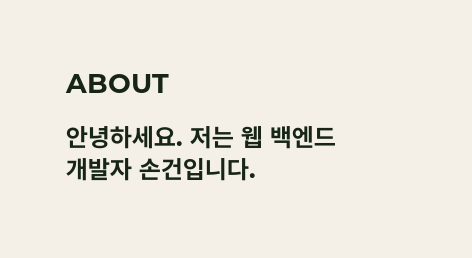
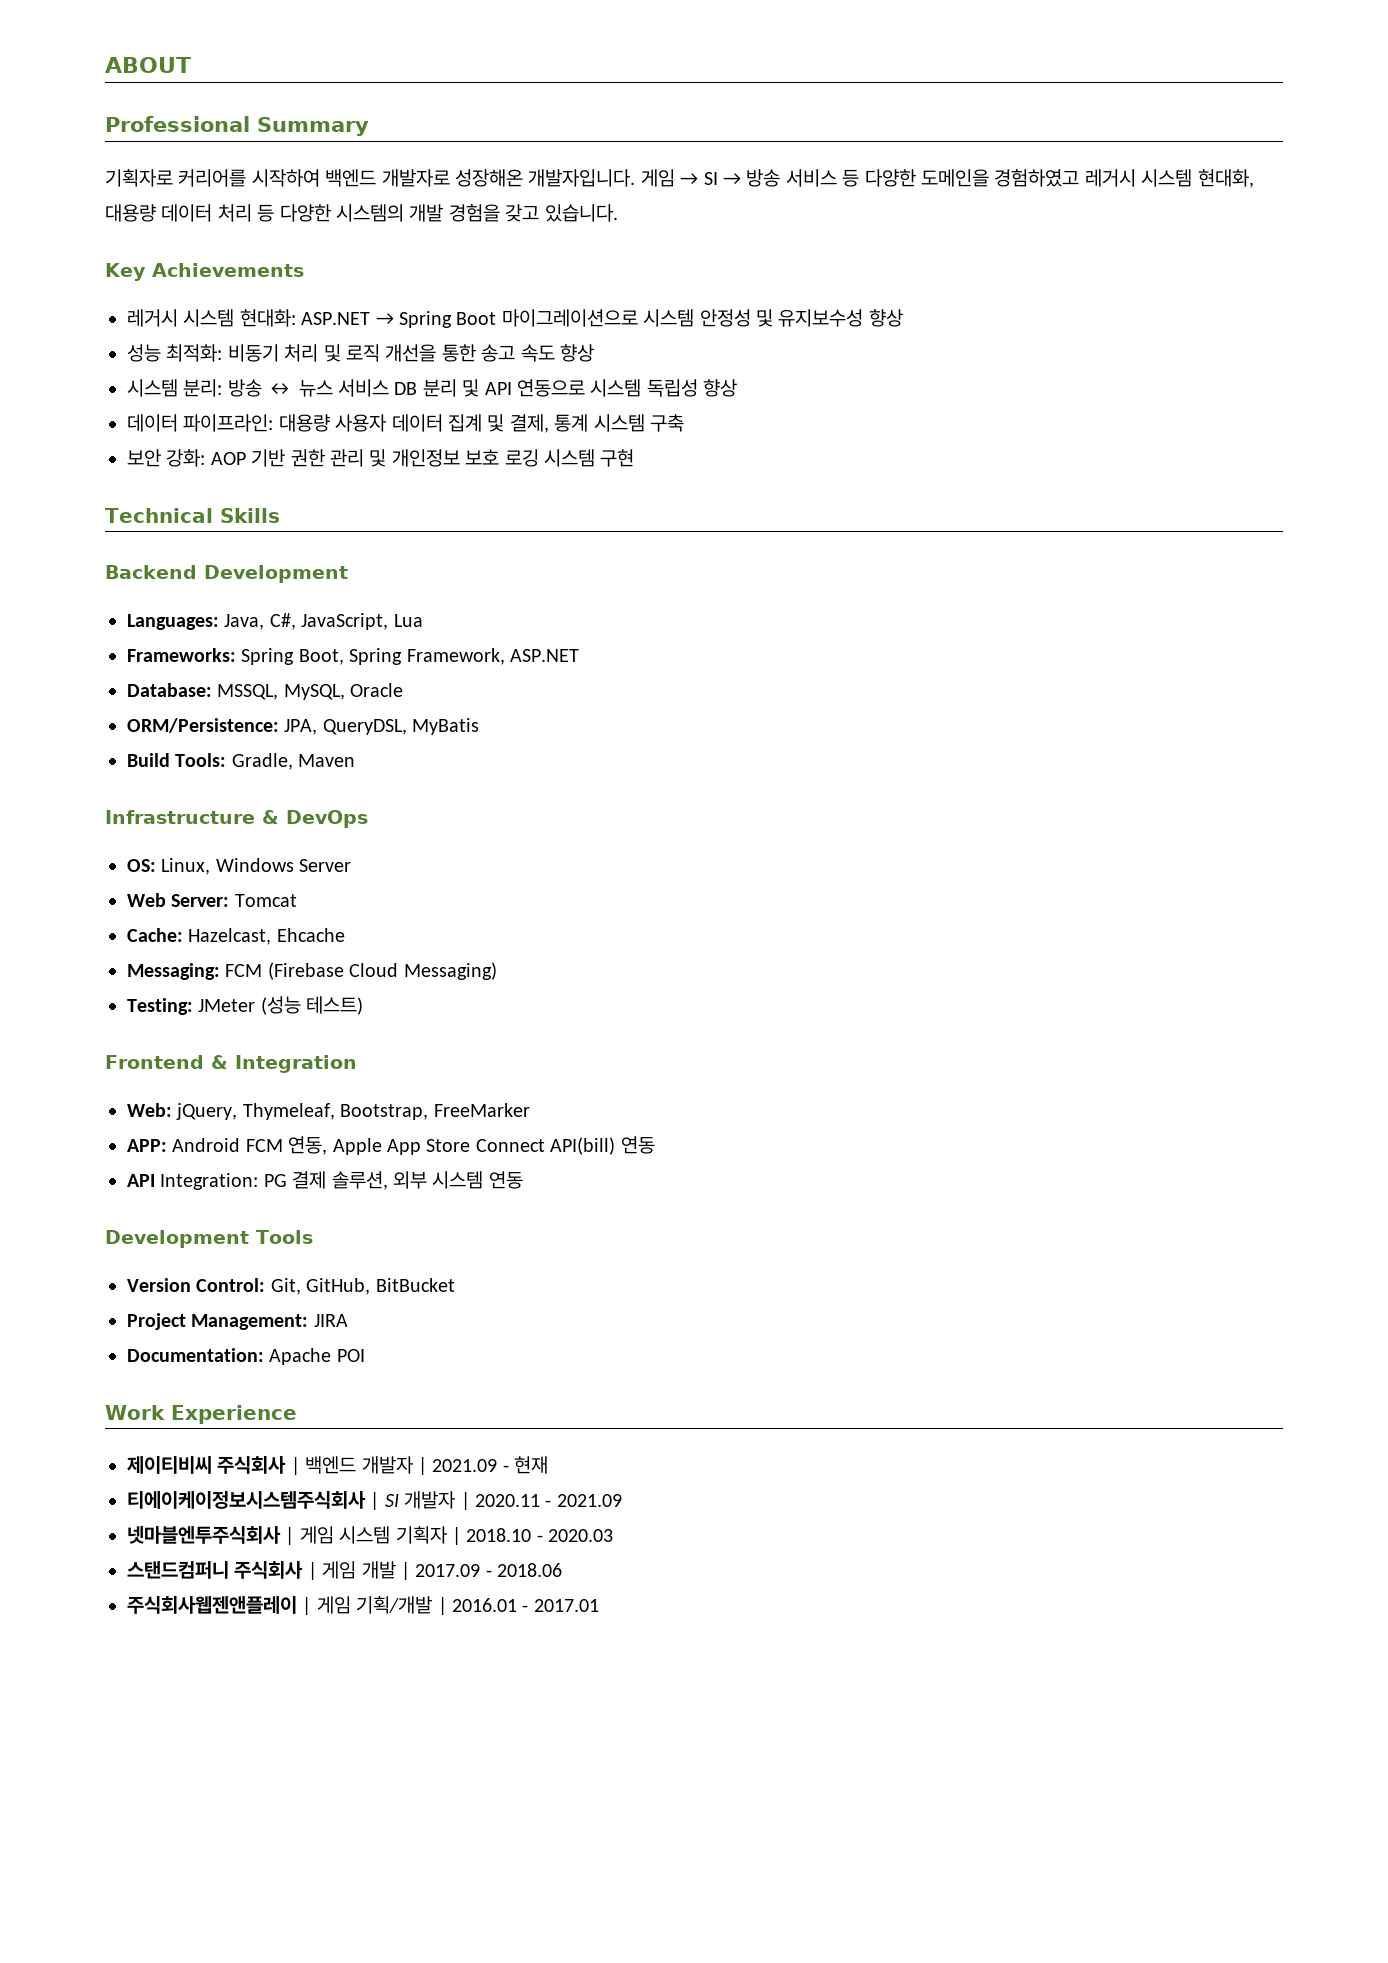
- 안녕하세요. 저는 웹 백엔드 개발자 손건입니다.
+ Professional Summary
+ 기획자로 커리어를 시작하여 백엔드 개발자로 성장해온 개발자입니다. 게임 → SI → 방송 서비스 등 다양한 도메인을 경험하였고 레거시 시스템 현대화, 대용량 데이터 처리 등 다양한 시스템의 개발 경험을 갖고 있습니다.
+ Key Achievements
+ 레거시 시스템 현대화: ASP.NET → Spring Boot 마이그레이션으로 시스템 안정성 및 유지보수성 향상
+ 성능 최적화: 비동기 처리 및 로직 개선을 통한 송고 속도 향상
+ 시스템 분리: 방송 ↔ 뉴스 서비스 DB 분리 및 API 연동으로 시스템 독립성 향상
+ 데이터 파이프라인: 대용량 사용자 데이터 집계 및 결제, 통계 시스템 구축
+ 보안 강화: AOP 기반 권한 관리 및 개인정보 보호 로깅 시스템 구현
+ Technical Skills
+ Backend Development
+ Languages: Java, C#, JavaScript, Lua
+ Frameworks: Spring Boot, Spring Framework, ASP.NET
+ Database: MSSQL, MySQL, Oracle
+ ORM/Persistence: JPA, QueryDSL, MyBatis
+ Build Tools: Gradle, Maven
+ Infrastructure & DevOps
+ OS: Linux, Windows Server
+ Web Server: Tomcat
+ Cache: Hazelcast, Ehcache
+ Messaging: FCM (Firebase Cloud Messaging)
+ Testing: JMeter (성능 테스트)
+ Frontend & Integration
+ Web: jQuery, Thymeleaf, Bootstrap, FreeMarker
+ APP: Android FCM 연동, Apple App Store Connect API(bill) 연동
+ API Integration: PG 결제 솔루션, 외부 시스템 연동
+ Development Tools
+ Version Control: Git, GitHub, BitBucket
+ Project Management: JIRA
+ Documentation: Apache POI
+ Work Experience
+ 제이티비씨 주식회사 | 백엔드 개발자 | 2021.09 - 현재
+ 티에이케이정보시스템주식회사 | SI 개발자 | 2020.11 - 2021.09
+ 넷마블엔투주식회사 | 게임 시스템 기획자 | 2018.10 - 2020.03
+ 스탠드컴퍼니 주식회사 | 게임 개발 | 2017.09 - 2018.06
+ 주식회사웹젠앤플레이 | 게임 기획/개발 | 2016.01 - 2017.01

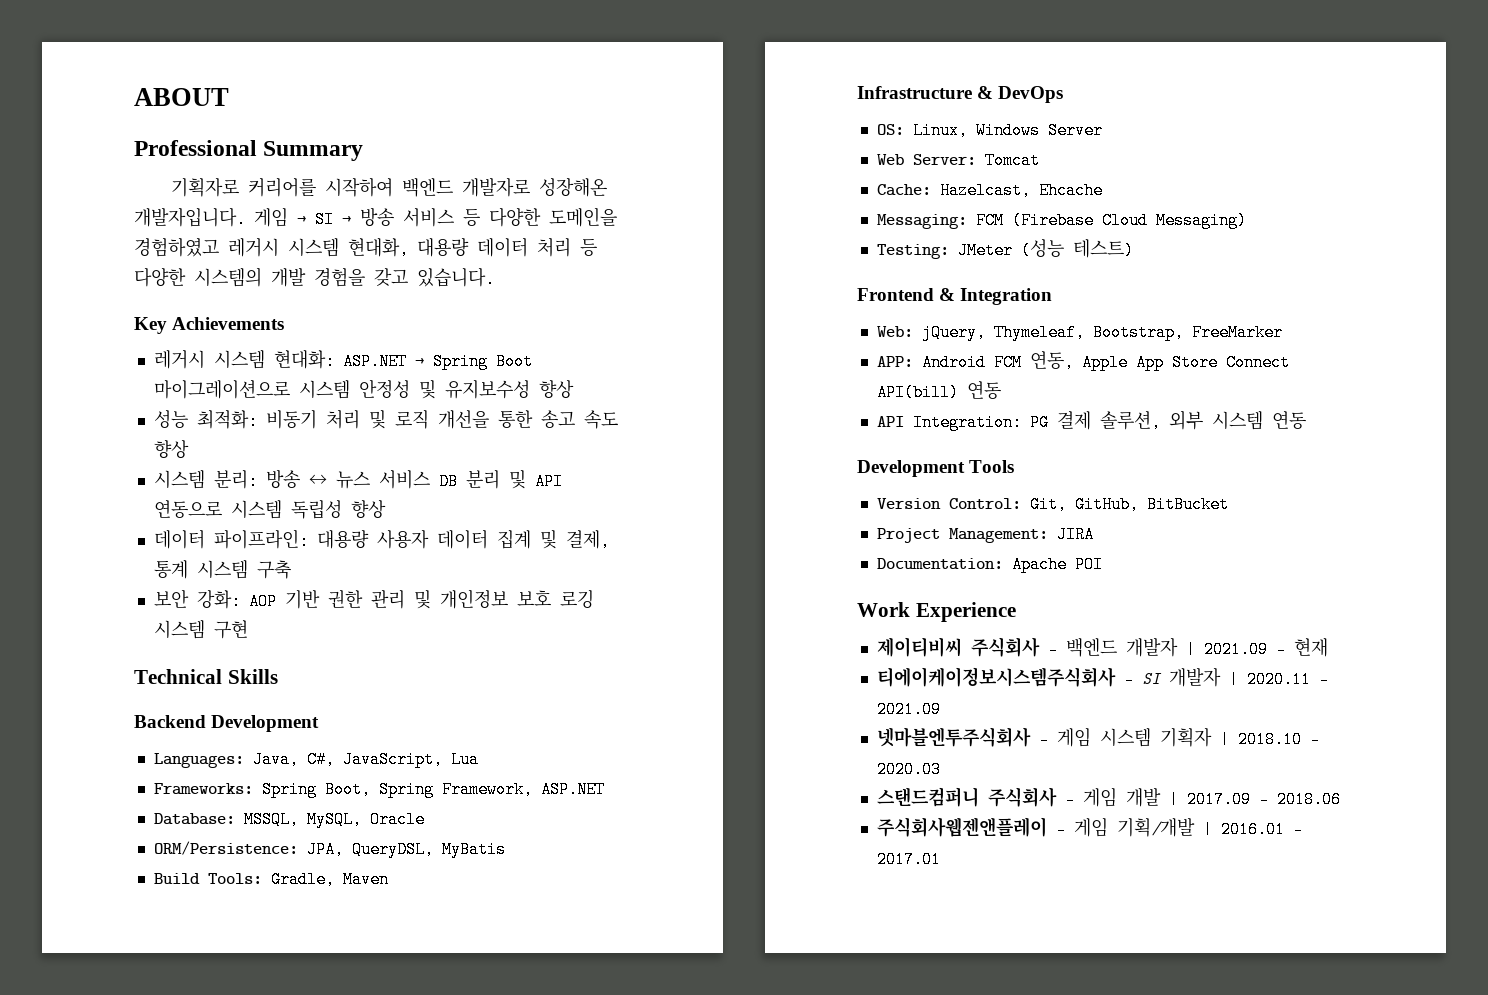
- 제이티비씨 주식회사 | 백엔드 개발자 | 2021.09 - 현재
+ 제이티비씨 주식회사 - 백엔드 개발자 | 2021.09 - 현재
- 티에이케이정보시스템주식회사 | SI 개발자 | 2020.11 - 2021.09
+ 티에이케이정보시스템주식회사 - SI 개발자 | 2020.11 - 2021.09
- 넷마블엔투주식회사 | 게임 시스템 기획자 | 2018.10 - 2020.03
+ 넷마블엔투주식회사 - 게임 시스템 기획자 | 2018.10 - 2020.03
- 스탠드컴퍼니 주식회사 | 게임 개발 | 2017.09 - 2018.06
+ 스탠드컴퍼니 주식회사 - 게임 개발 | 2017.09 - 2018.06
- 주식회사웹젠앤플레이 | 게임 기획/개발 | 2016.01 - 2017.01
+ 주식회사웹젠앤플레이 - 게임 기획/개발 | 2016.01 - 2017.01

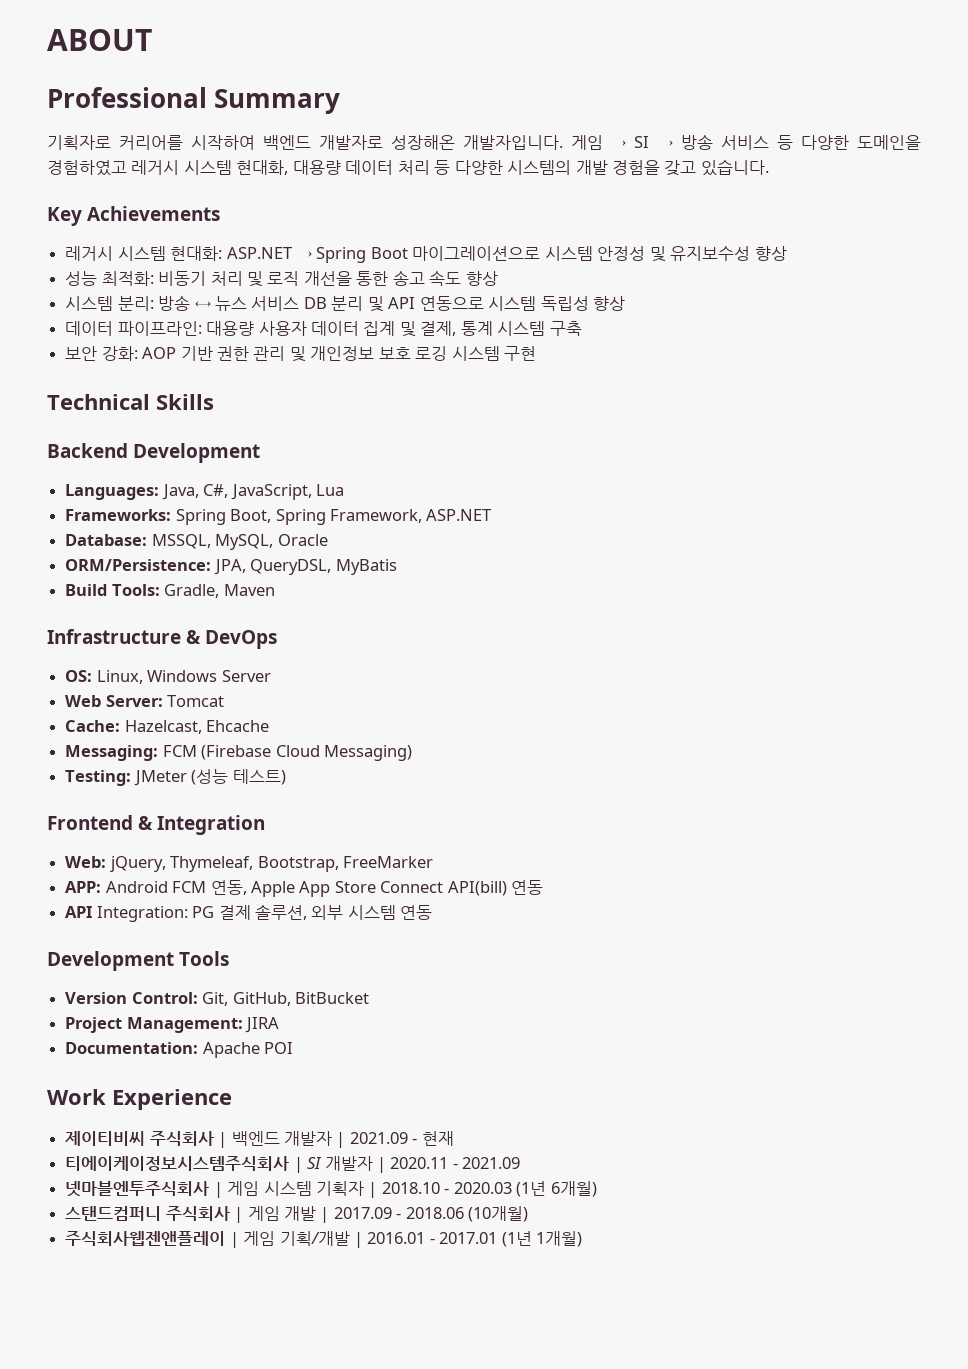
- 제이티비씨 주식회사 - 백엔드 개발자 | 2021.09 - 현재
+ 제이티비씨 주식회사 | 백엔드 개발자 | 2021.09 - 현재
- 티에이케이정보시스템주식회사 - SI 개발자 | 2020.11 - 2021.09
+ 티에이케이정보시스템주식회사 | SI 개발자 | 2020.11 - 2021.09
- 넷마블엔투주식회사 - 게임 시스템 기획자 | 2018.10 - 2020.03
+ 넷마블엔투주식회사 | 게임 시스템 기획자 | 2018.10 - 2020.03 (1년 6개월)
- 스탠드컴퍼니 주식회사 - 게임 개발 | 2017.09 - 2018.06
+ 스탠드컴퍼니 주식회사 | 게임 개발 | 2017.09 - 2018.06 (10개월)
- 주식회사웹젠앤플레이 - 게임 기획/개발 | 2016.01 - 2017.01
+ 주식회사웹젠앤플레이 | 게임 기획/개발 | 2016.01 - 2017.01 (1년 1개월)

